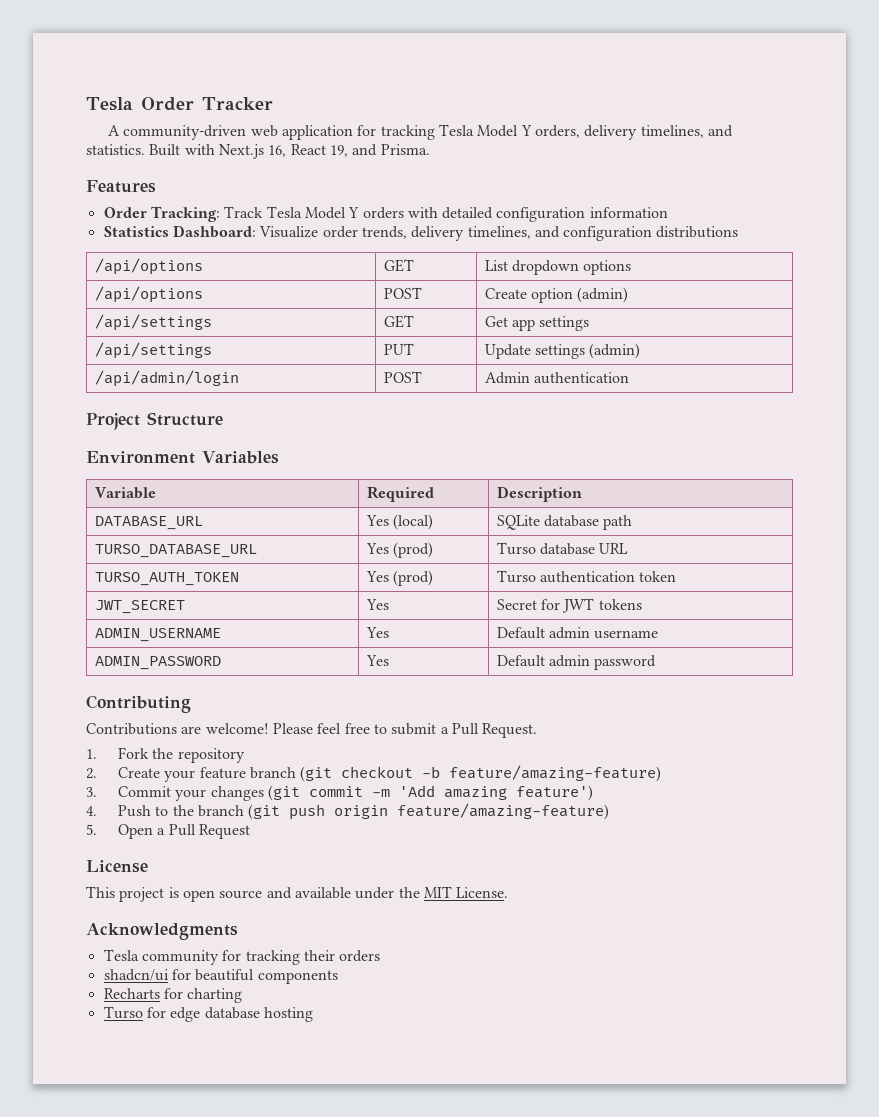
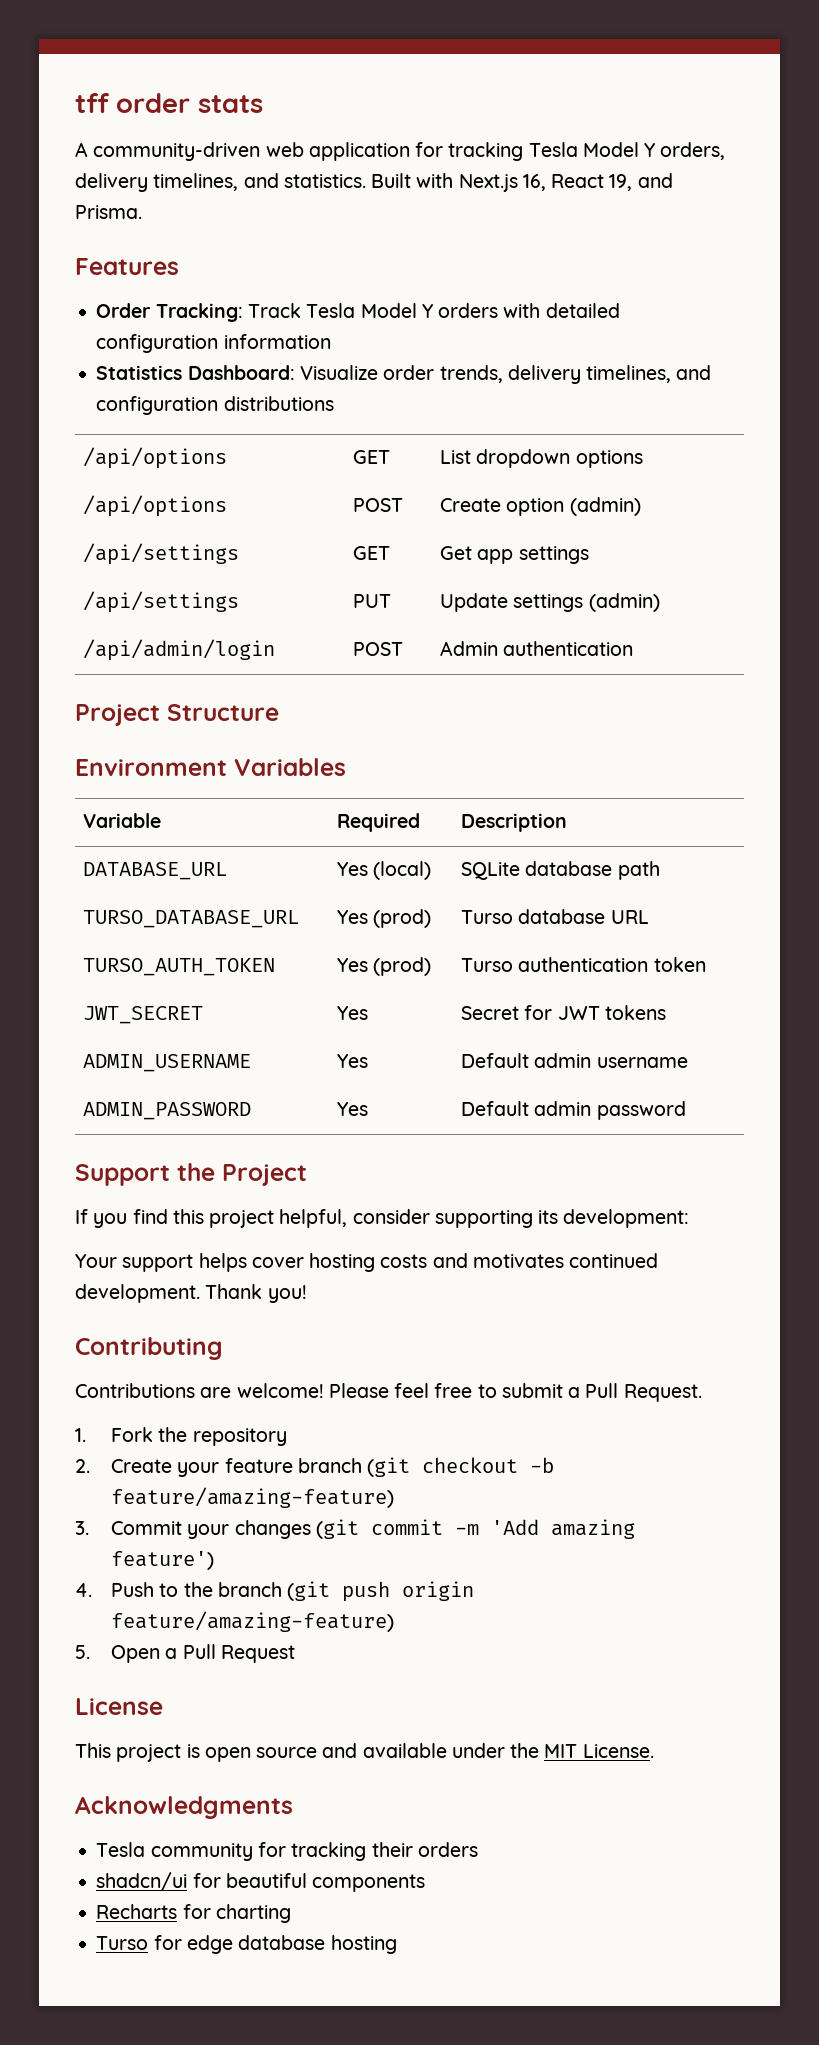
- Tesla Order Tracker
+ tff order stats
+ Support the Project
+ If you find this project helpful, consider supporting its development:
+ Your support helps cover hosting costs and motivates continued development. Thank you!

